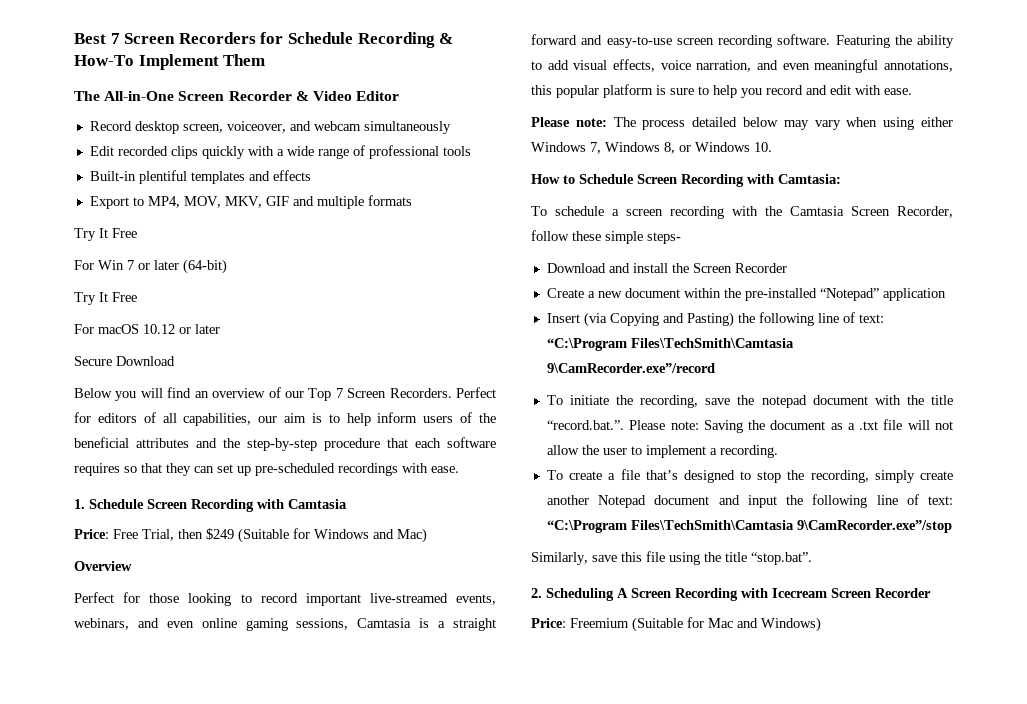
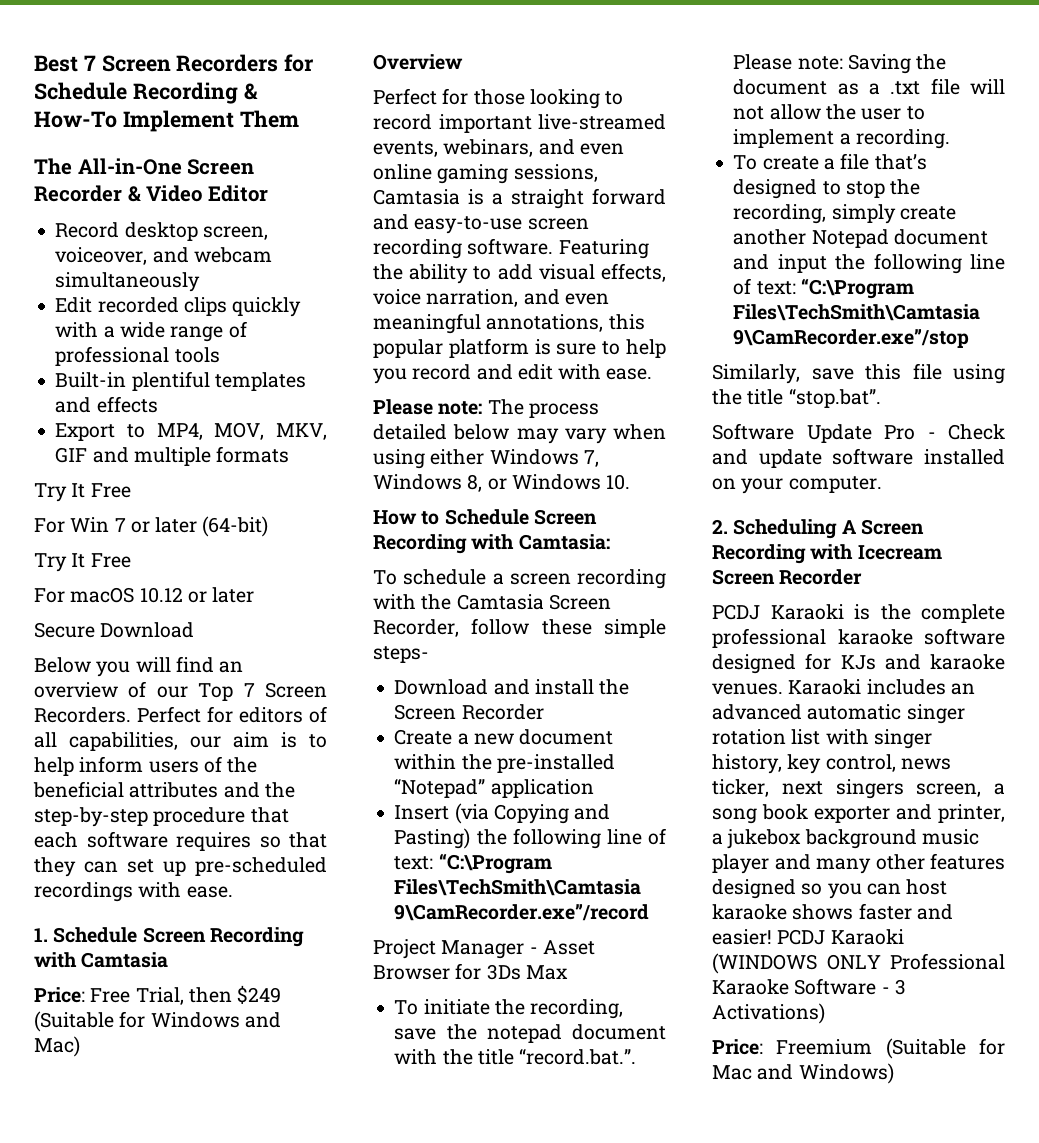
+ Project Manager - Asset Browser for 3Ds Max
+ Software Update Pro - Check and update software installed on your computer.
+ PCDJ Karaoki is the complete professional karaoke software designed for KJs and karaoke venues. Karaoki includes an advanced automatic singer rotation list with singer history, key control, news ticker, next singers screen, a song book exporter and printer, a jukebox background music player and many other features designed so you can host karaoke shows faster and easier! PCDJ Karaoki (WINDOWS ONLY Professional Karaoke Software - 3 Activations)

